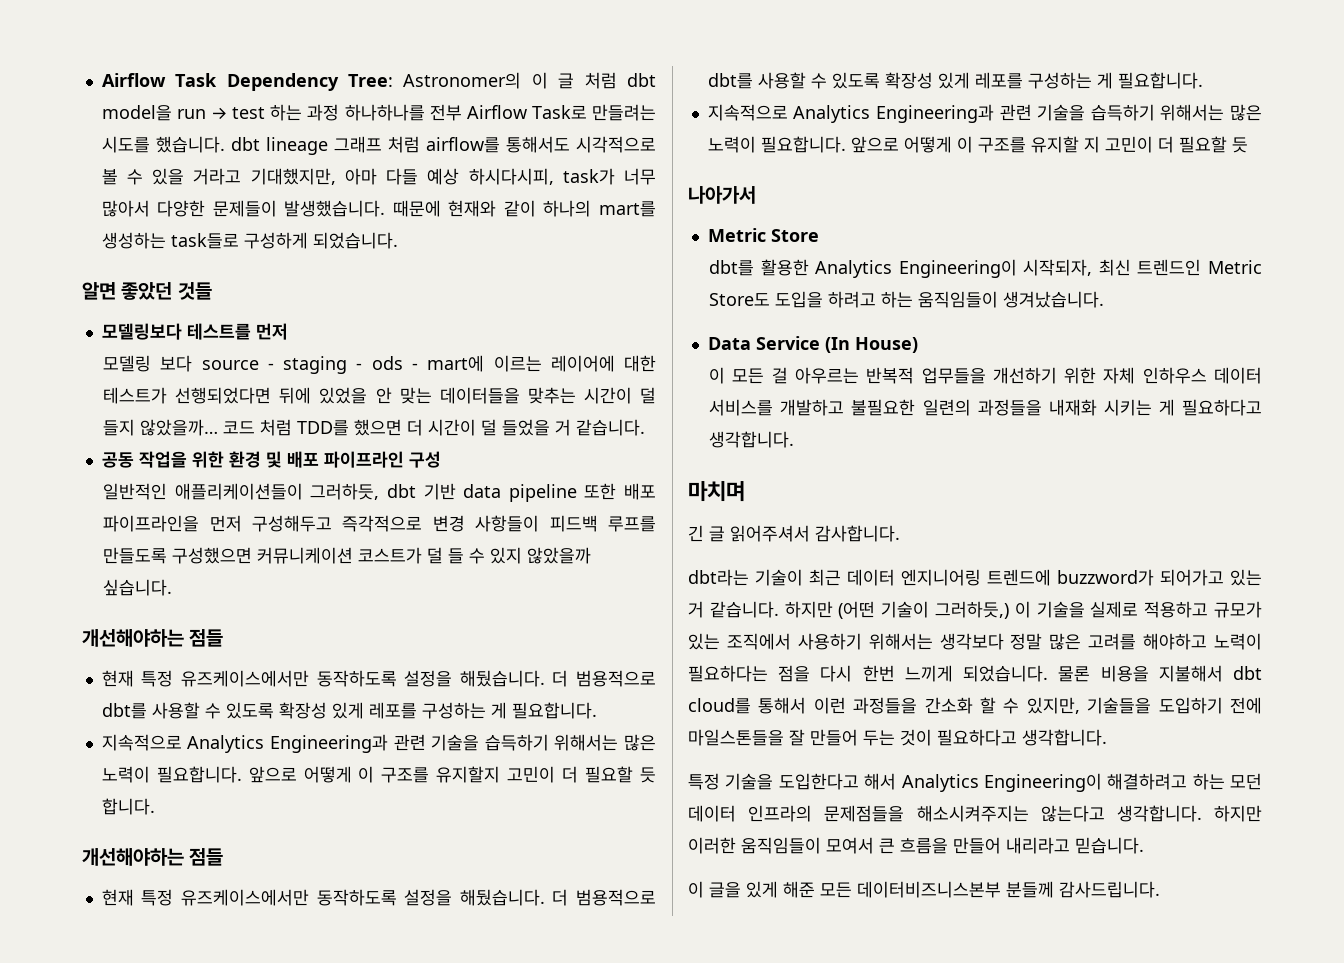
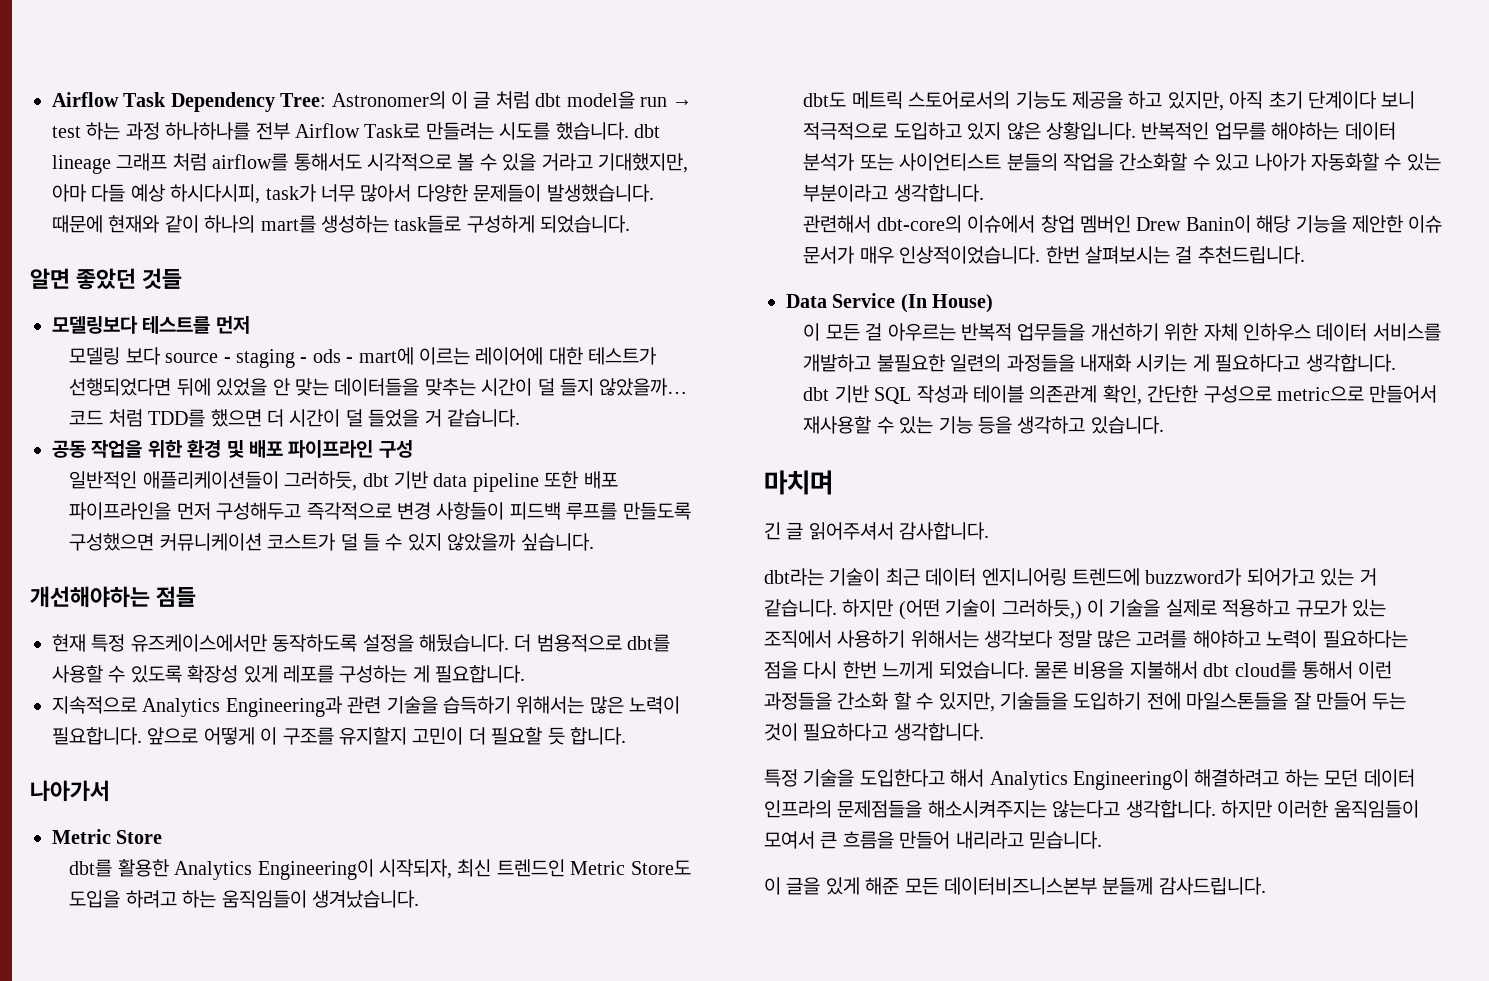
  앞으로 어떻게 이 구조를 유지할지 고민이 더 필요할 듯 합니다.
- 개선해야하는 점들
- 현재 특정 유즈케이스에서만 동작하도록 설정을 해뒀습니다. 더 범용적으로 dbt를 사용할 수 있도록 확장성 있게 레포를 구성하는 게 필요합니다.
- 지속적으로 Analytics Engineering과 관련 기술을 습득하기 위해서는 많은 노력이 필요합니다. 앞으로 어떻게 이 구조를 유지할 지 고민이 더 필요할 듯
+ dbt도 메트릭 스토어로서의 기능도 제공을 하고 있지만, 아직 초기 단계이다 보니 적극적으로 도입하고 있지 않은 상황입니다. 반복적인 업무를 해야하는 데이터 분석가 또는 사이언티스트 분들의 작업을 간소화할 수 있고 나아가 자동화할 수 있는 부분이라고 생각합니다.
+ 관련해서 dbt-core의 이슈에서 창업 멤버인 Drew Banin이 해당 기능을 제안한 이슈 문서가 매우 인상적이었습니다. 한번 살펴보시는 걸 추천드립니다.
+ dbt 기반 SQL 작성과 테이블 의존관계 확인, 간단한 구성으로 metric으로 만들어서 재사용할 수 있는 기능 등을 생각하고 있습니다.

